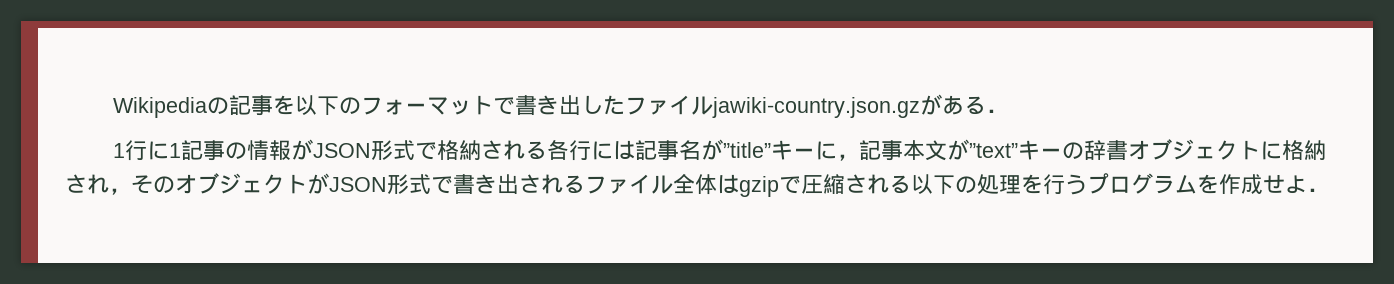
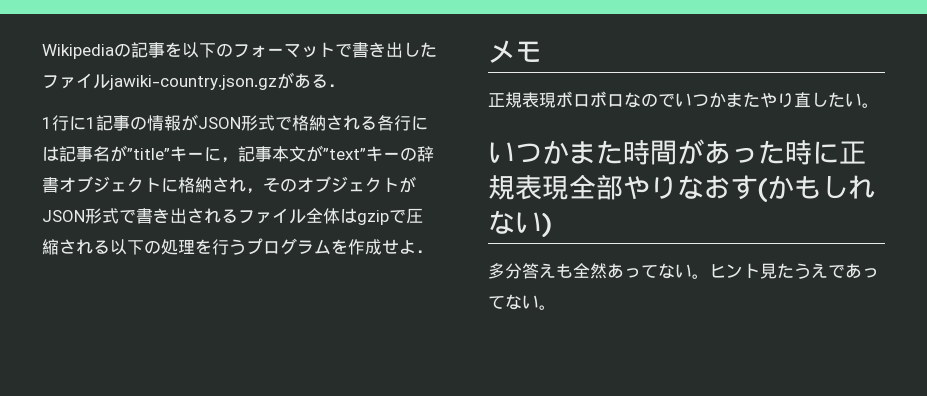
+ メモ
+ 正規表現ボロボロなのでいつかまたやり直したい。
+ いつかまた時間があった時に正規表現全部やりなおす(かもしれない)
+ 多分答えも全然あってない。ヒント見たうえであってない。

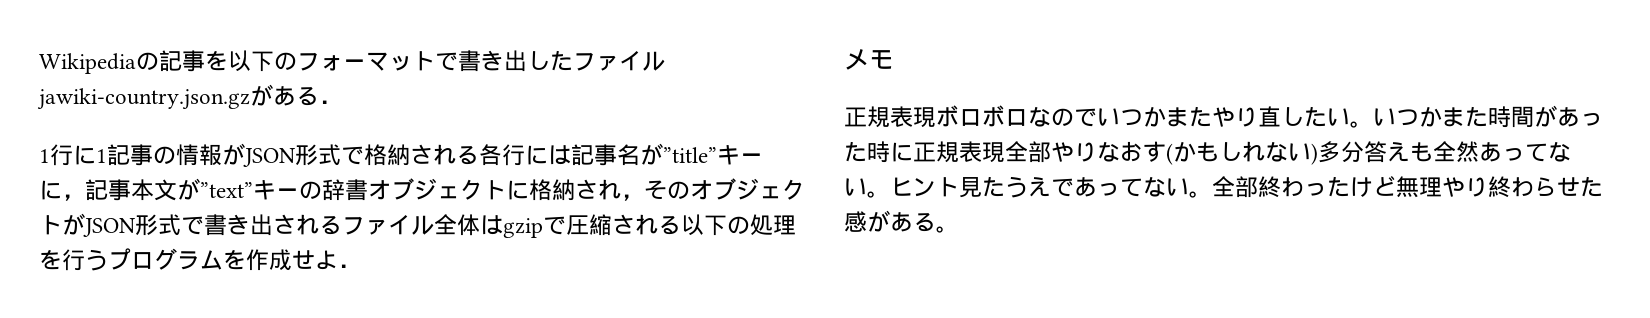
- 正規表現ボロボロなのでいつかまたやり直したい。
- いつかまた時間があった時に正規表現全部やりなおす(かもしれない)
- 多分答えも全然あってない。
+ 正規表現ボロボロなのでいつかまたやり直したい。いつかまた時間があった時に正規表現全部やりなおす(かもしれない)多分答えも全然あってない。
+ 全部終わったけど無理やり終わらせた感がある。

